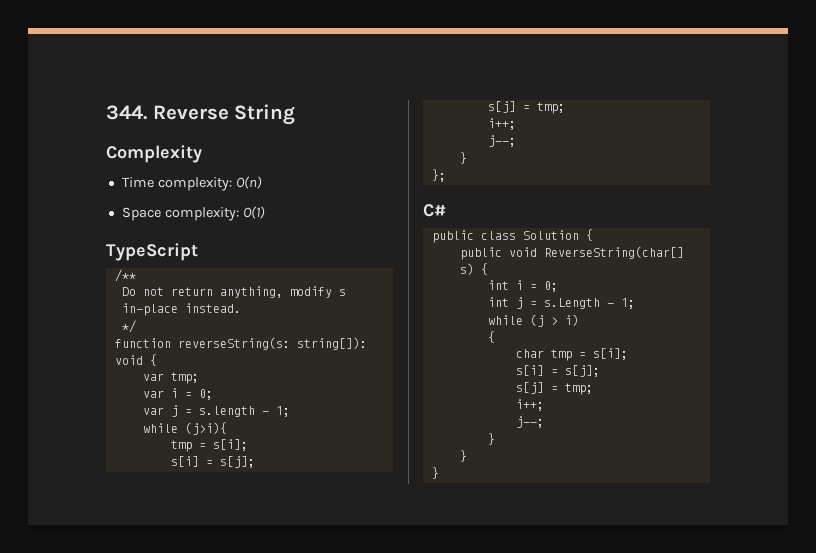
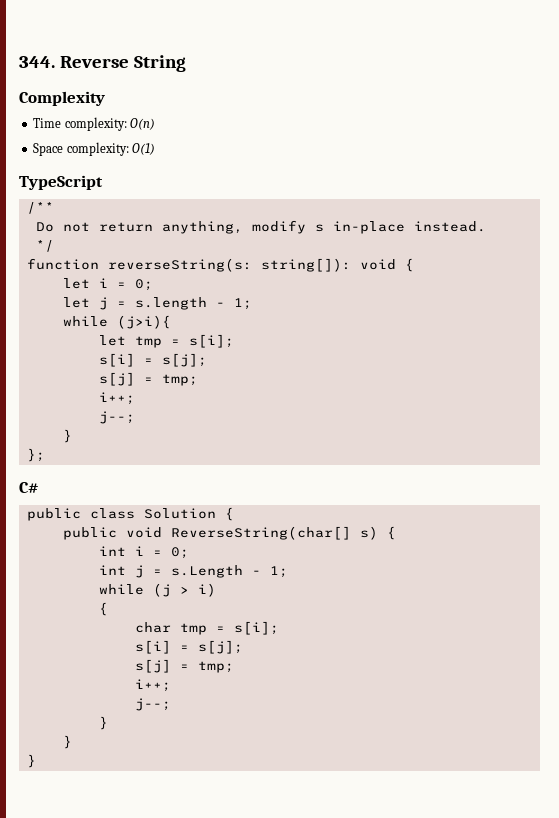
- var tmp;
- var i = 0;
- var j = s.length - 1;
+ let i = 0;
+ let j = s.length - 1;
  while (j>i){
- tmp = s[i];
+ let tmp = s[i];

